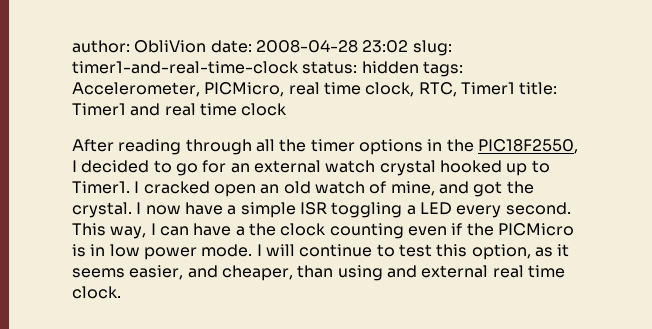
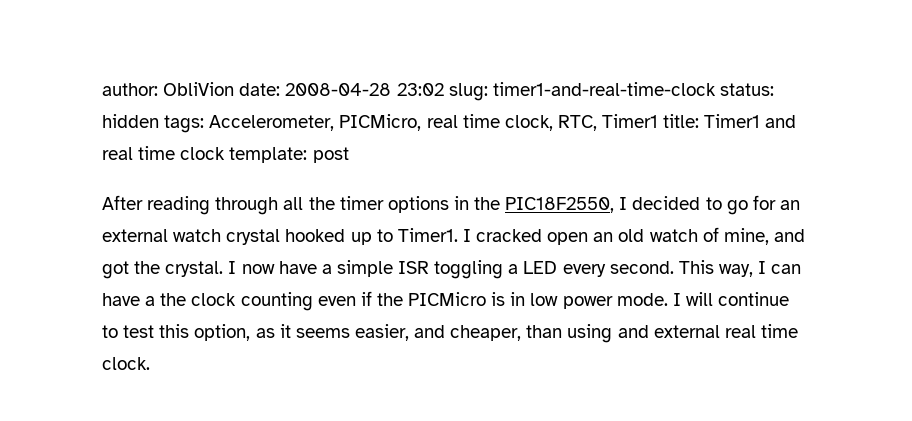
- author: ObliVion date: 2008-04-28 23:02 slug: timer1-and-real-time-clock status: hidden tags: Accelerometer, PICMicro, real time clock, RTC, Timer1 title: Timer1 and real time clock
+ author: ObliVion date: 2008-04-28 23:02 slug: timer1-and-real-time-clock status: hidden tags: Accelerometer, PICMicro, real time clock, RTC, Timer1 title: Timer1 and real time clock template: post

